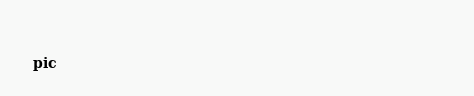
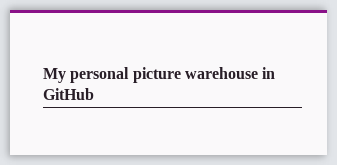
- pic
+ My personal picture warehouse in GitHub

